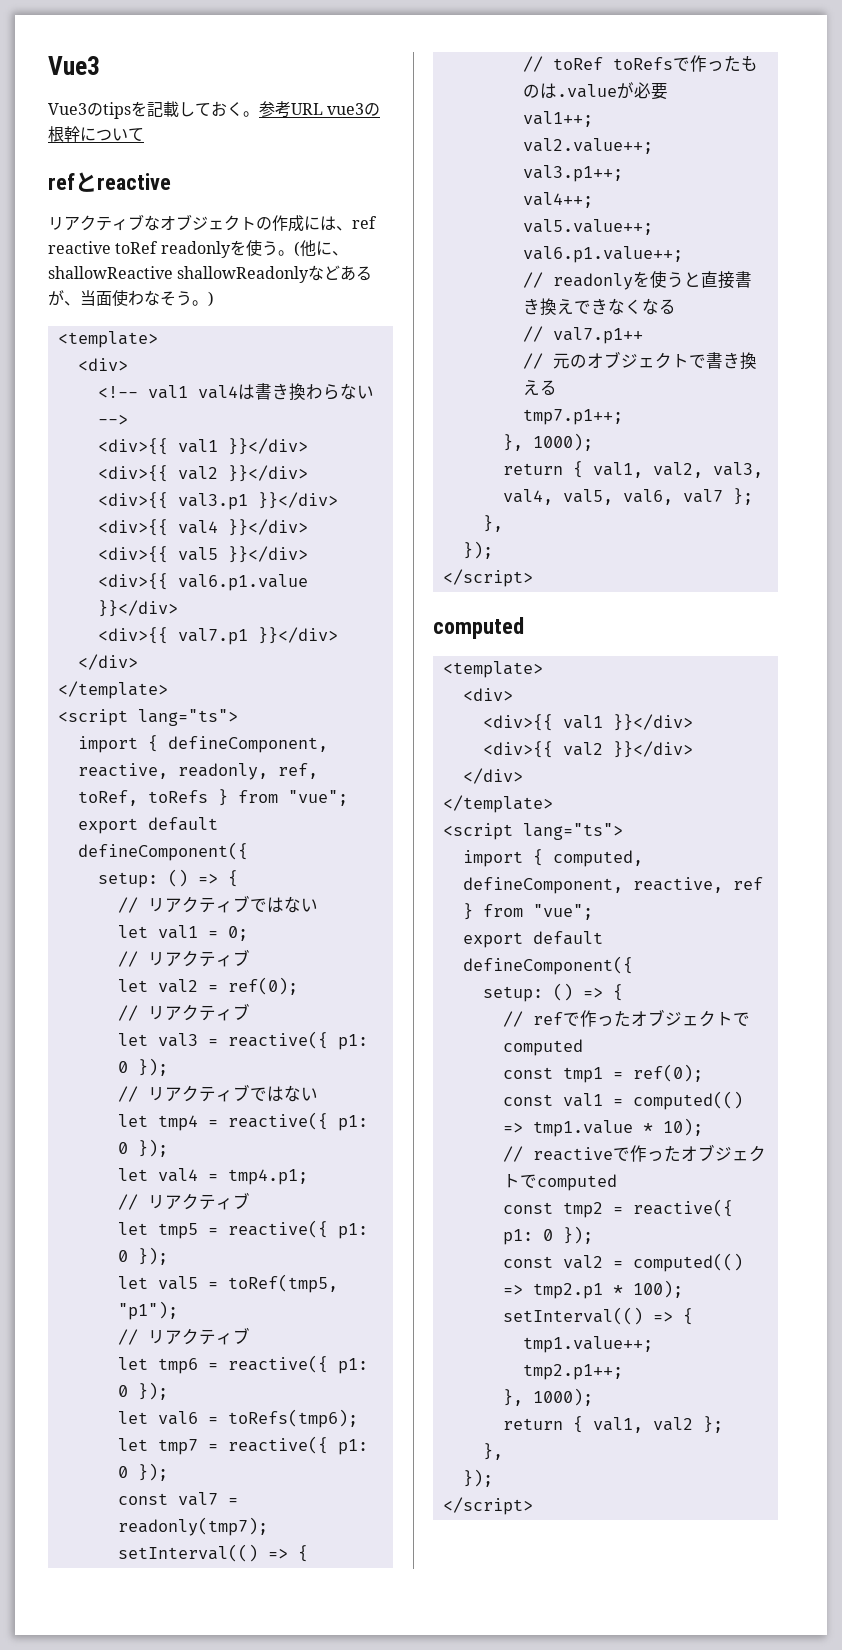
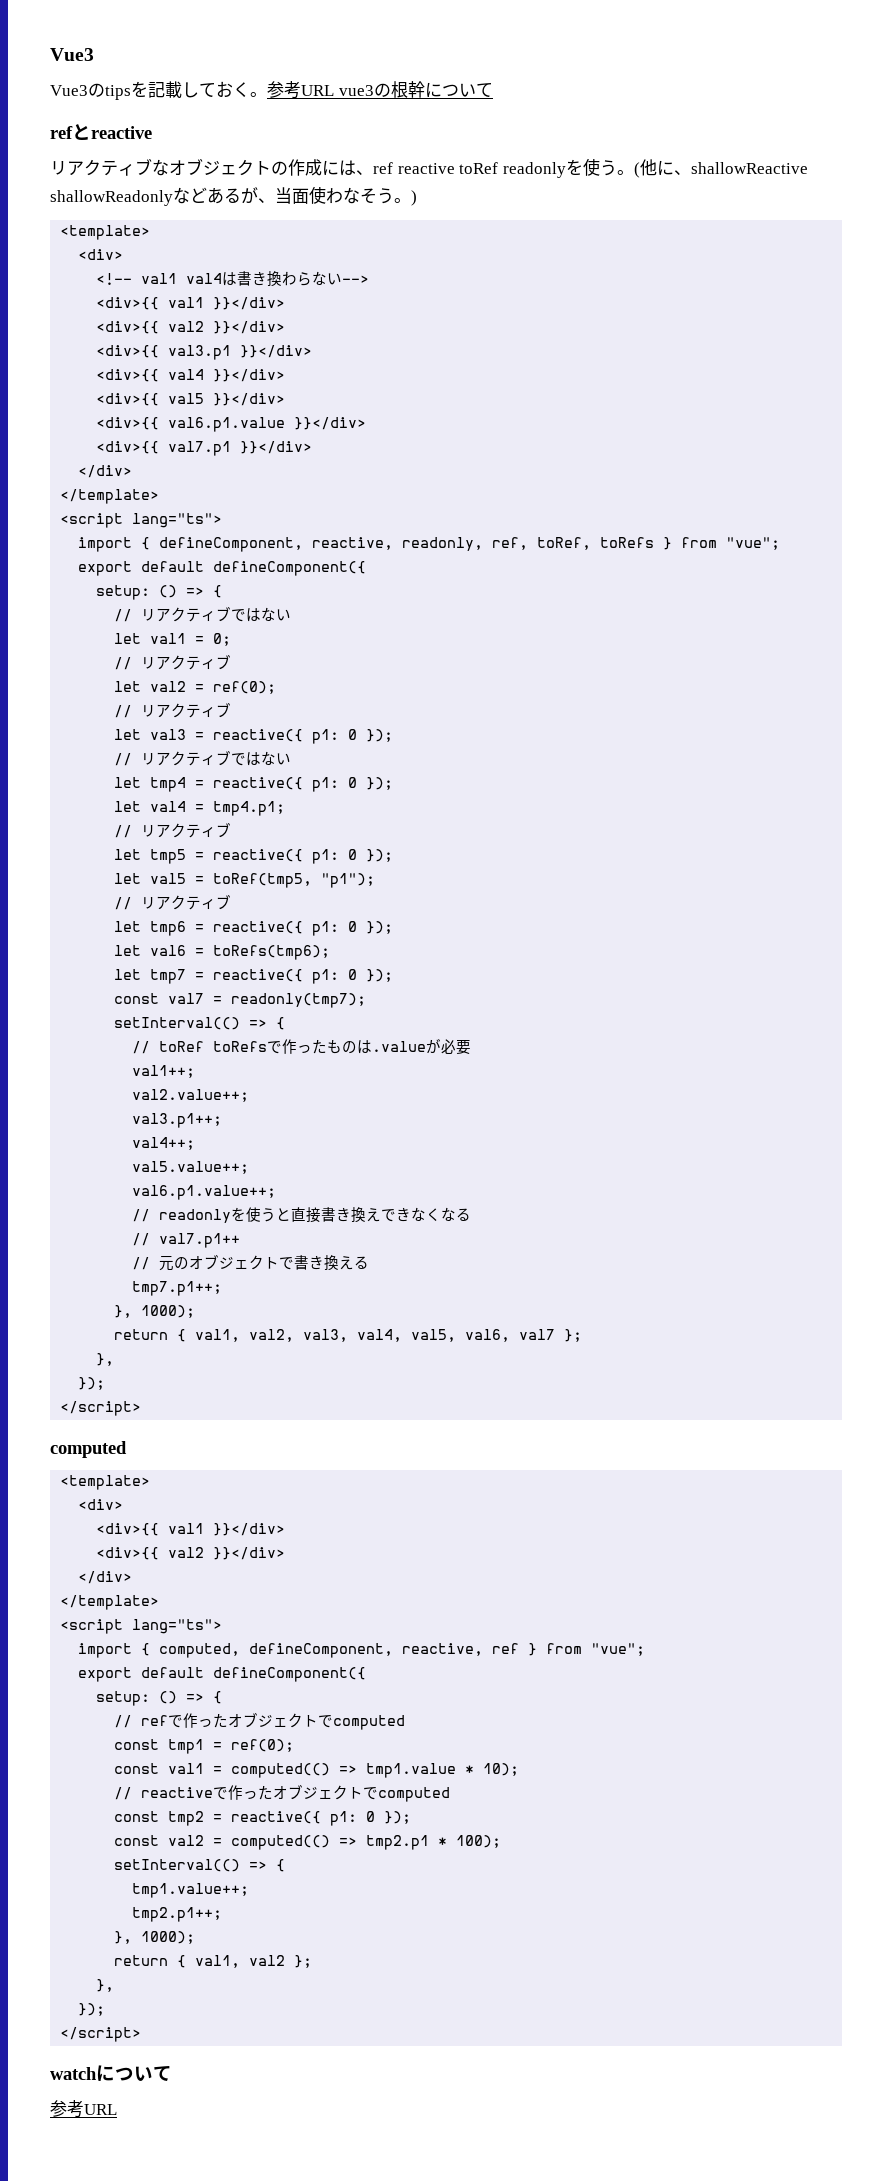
+ watchについて
+ 参考URL

